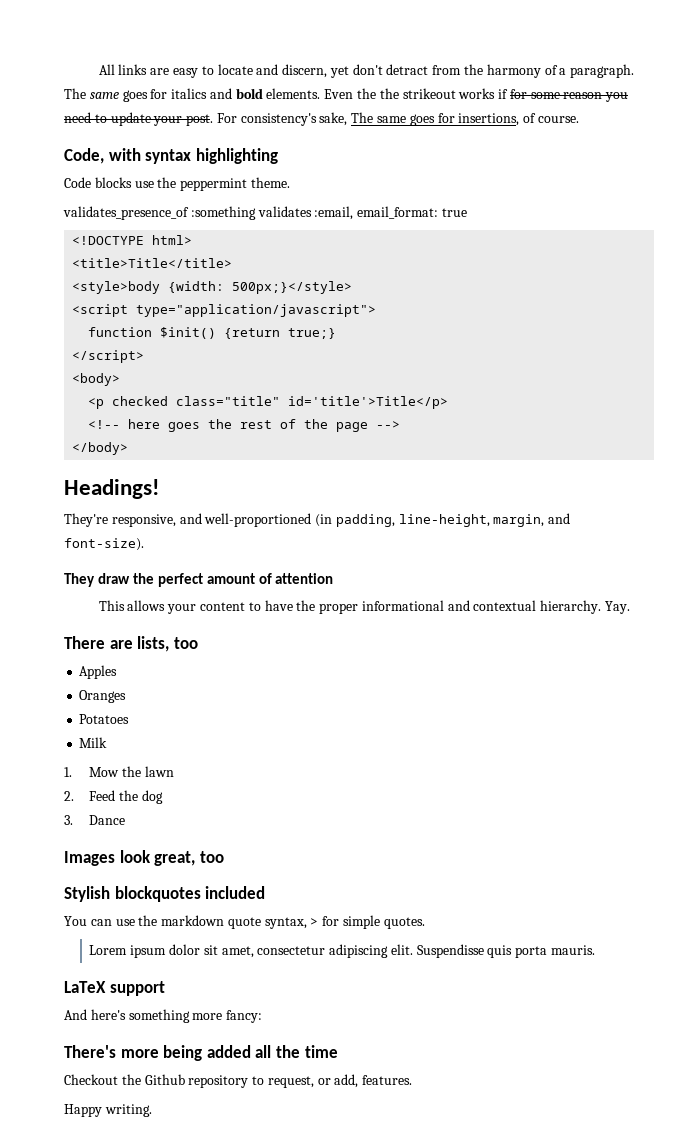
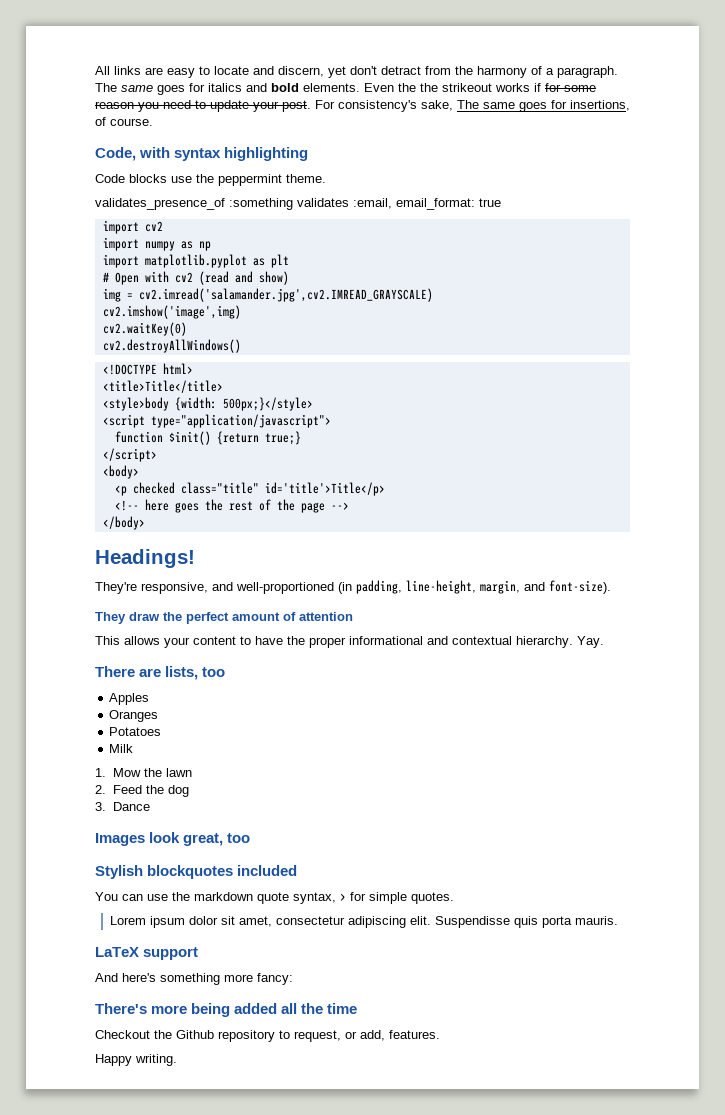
+ import cv2
+ import numpy as np
+ import matplotlib.pyplot as plt
+ # Open with cv2 (read and show)
+ img = cv2.imread('salamander.jpg',cv2.IMREAD_GRAYSCALE)
+ cv2.imshow('image',img)
+ cv2.waitKey(0)
+ cv2.destroyAllWindows()

